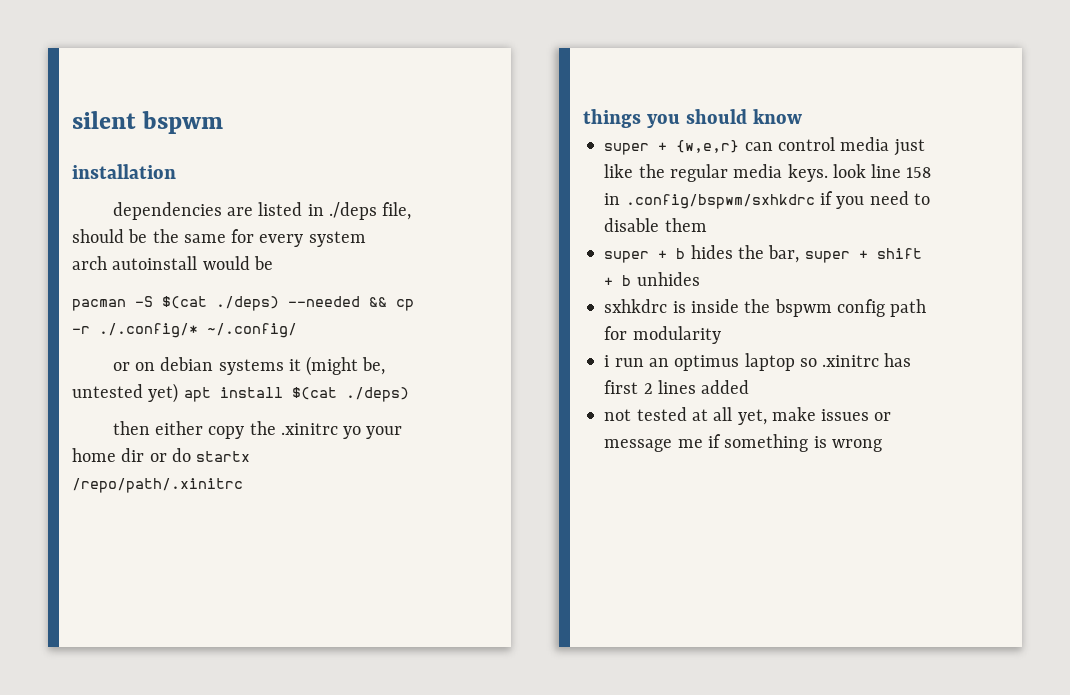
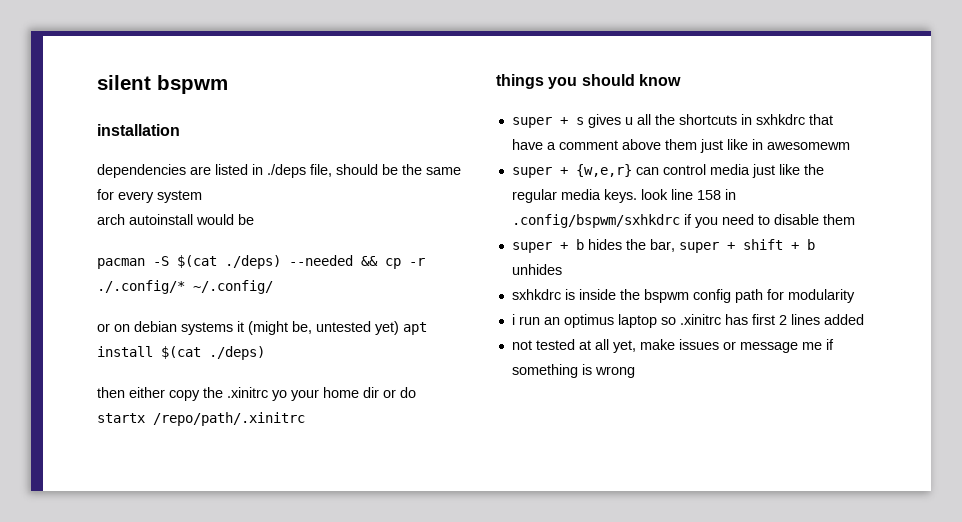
+ super + s gives u all the shortcuts in sxhkdrc that have a comment above them just like in awesomewm

